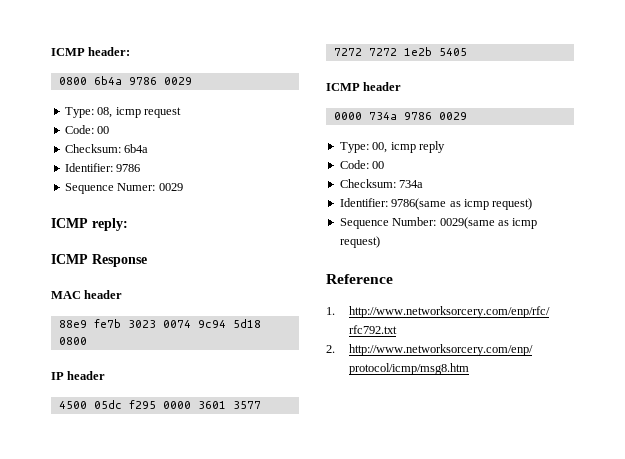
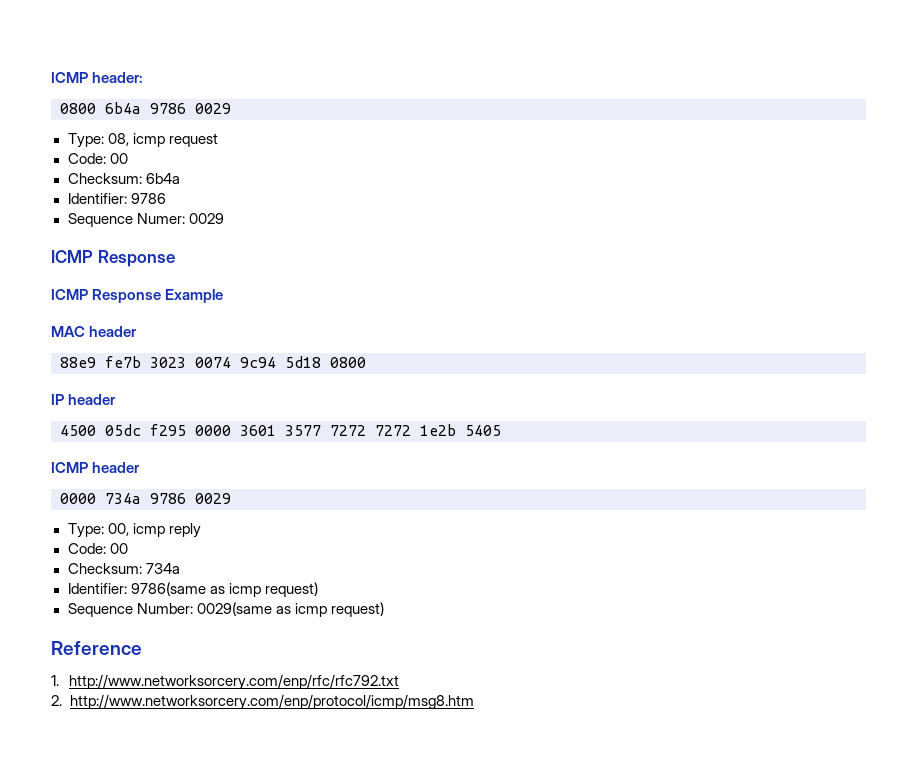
  Sequence Numer: 0029
- ICMP reply:
  ICMP Response
+ ICMP Response Example

